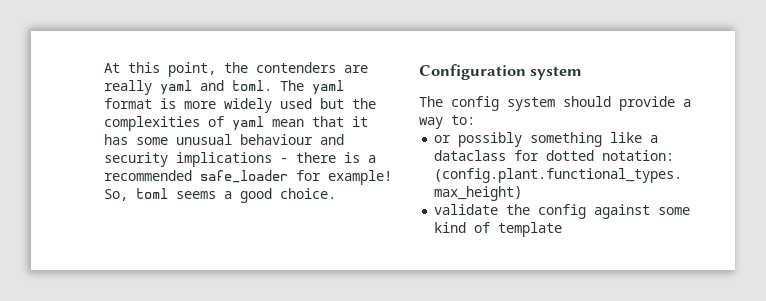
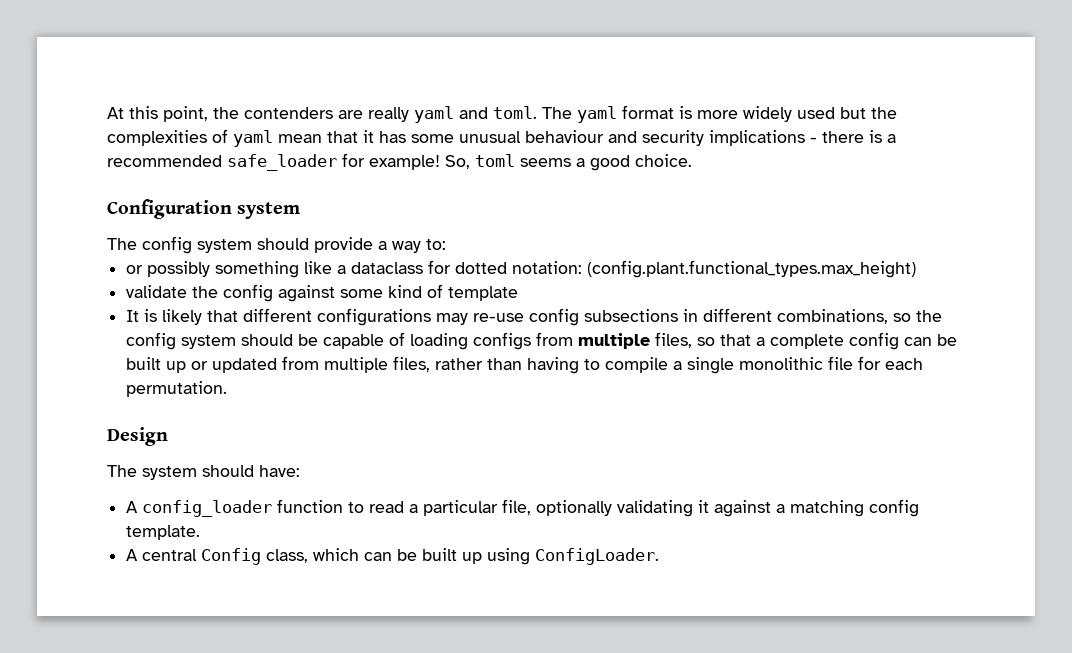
+ It is likely that different configurations may re-use config subsections in different combinations, so the config system should be capable of loading configs from multiple files, so that a complete config can be built up or updated from multiple files, rather than having to compile a single monolithic file for each permutation.
+ Design
+ The system should have:
+ A config_loader function to read a particular file, optionally validating it against a matching config template.
+ A central Config class, which can be built up using ConfigLoader.

